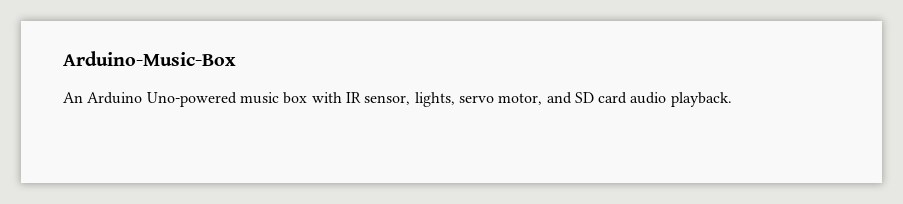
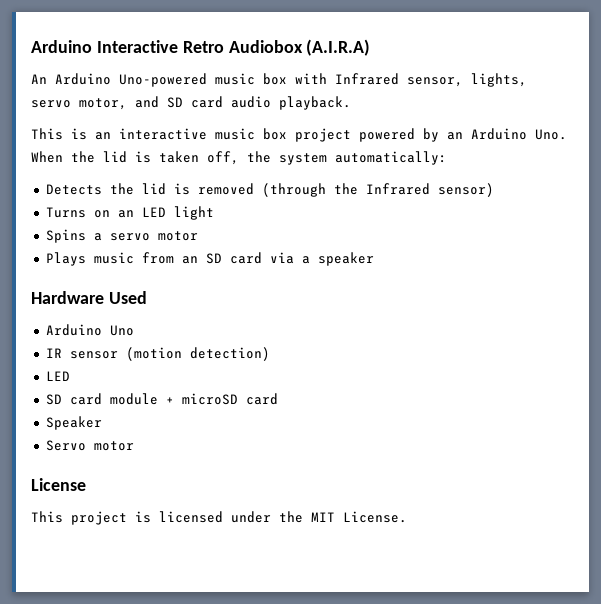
- Arduino-Music-Box
+ Arduino Interactive Retro Audiobox (A.I.R.A)
- An Arduino Uno-powered music box with IR sensor, lights, servo motor, and SD card audio playback.
+ An Arduino Uno-powered music box with Infrared sensor, lights, servo motor, and SD card audio playback.
+ This is an interactive music box project powered by an Arduino Uno. When the lid is taken off, the system automatically:
+ Detects the lid is removed (through the Infrared sensor)
+ Turns on an LED light
+ Spins a servo motor
+ Plays music from an SD card via a speaker
+ Hardware Used
+ Arduino Uno
+ IR sensor (motion detection)
+ LED
+ SD card module + microSD card
+ Speaker
+ Servo motor
+ License
+ This project is licensed under the MIT License.

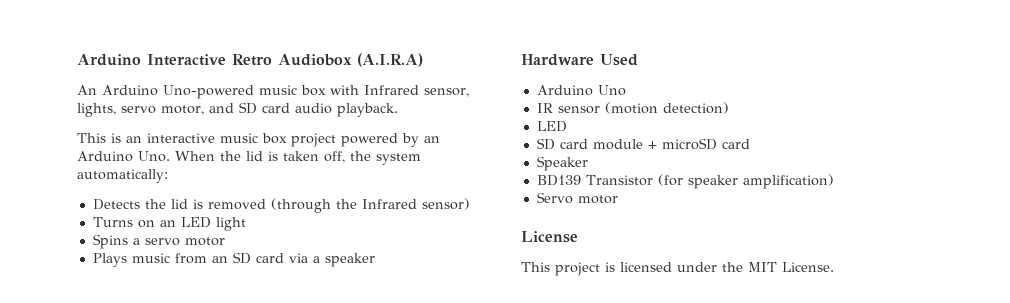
+ BD139 Transistor (for speaker amplification)

